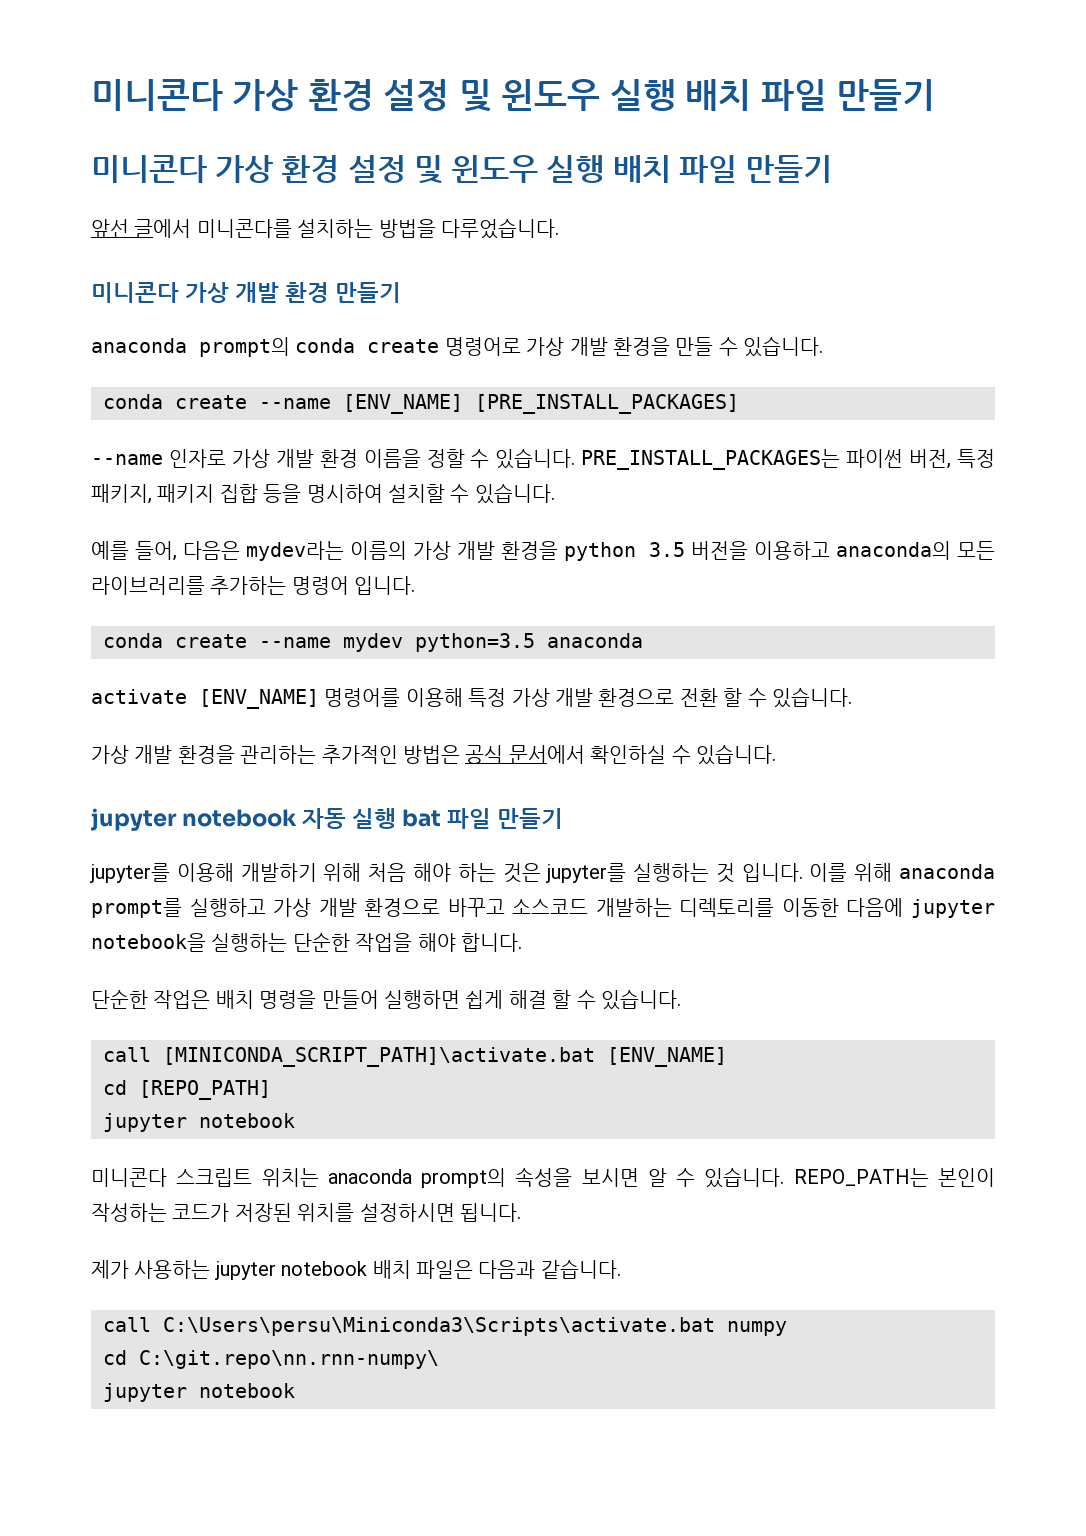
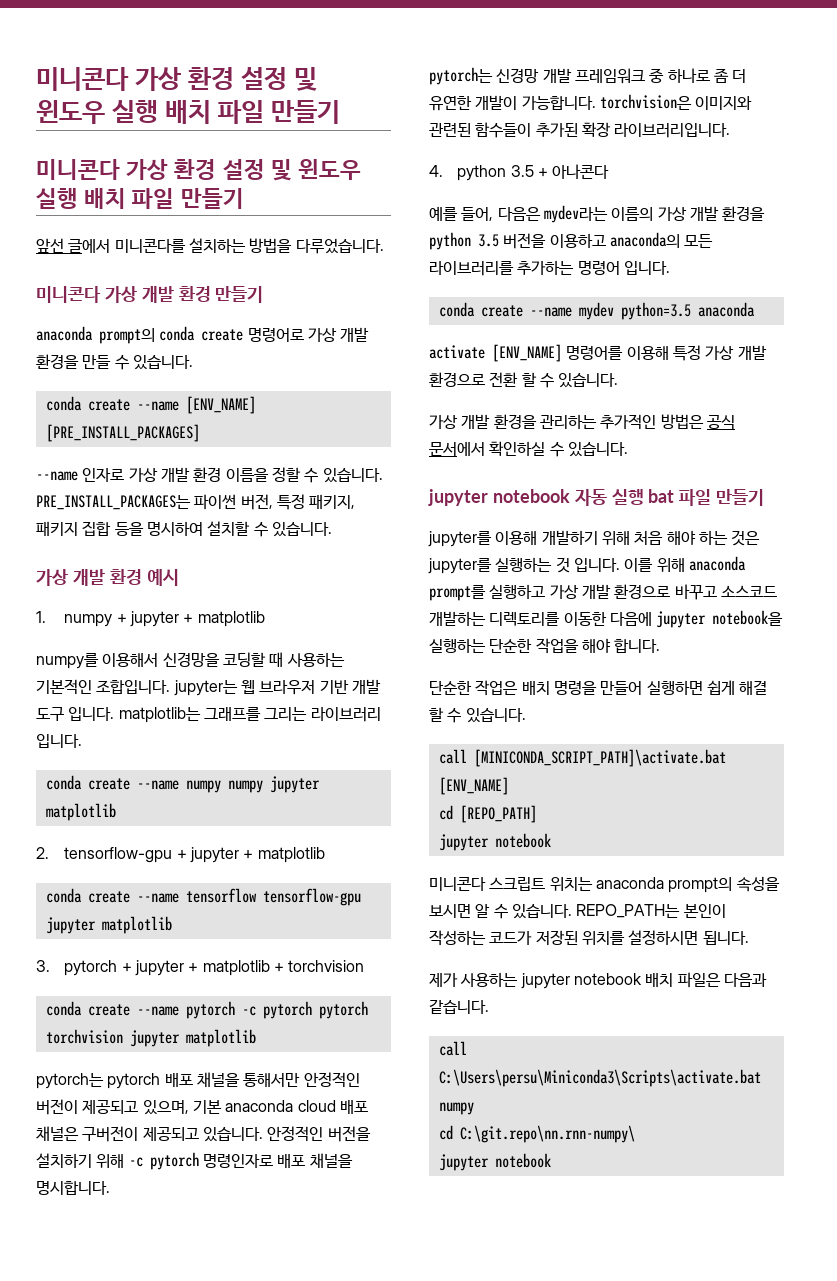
+ 가상 개발 환경 예시
+ 1. numpy + jupyter + matplotlib
+ numpy를 이용해서 신경망을 코딩할 때 사용하는 기본적인 조합입니다. jupyter는 웹 브라우저 기반 개발 도구 입니다. matplotlib는 그래프를 그리는 라이브러리 입니다.
+ conda create --name numpy numpy jupyter matplotlib
+ 2. tensorflow-gpu + jupyter + matplotlib
+ conda create --name tensorflow tensorflow-gpu jupyter matplotlib
+ 3. pytorch + jupyter + matplotlib + torchvision
+ conda create --name pytorch -c pytorch pytorch torchvision jupyter matplotlib
+ pytorch는 pytorch 배포 채널을 통해서만 안정적인 버전이 제공되고 있으며, 기본 anaconda cloud 배포 채널은 구버전이 제공되고 있습니다. 안정적인 버전을 설치하기 위해 -c pytorch 명령인자로 배포 채널을 명시합니다.
+ pytorch는 신경망 개발 프레임워크 중 하나로 좀 더 유연한 개발이 가능합니다. torchvision은 이미지와 관련된 함수들이 추가된 확장 라이브러리입니다.
+ 4. python 3.5 + 아나콘다

